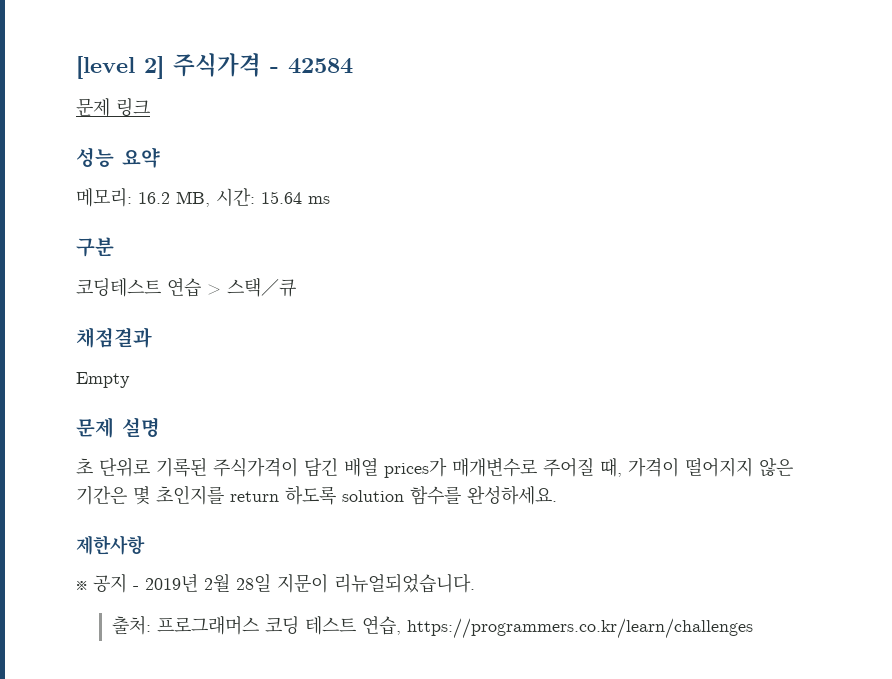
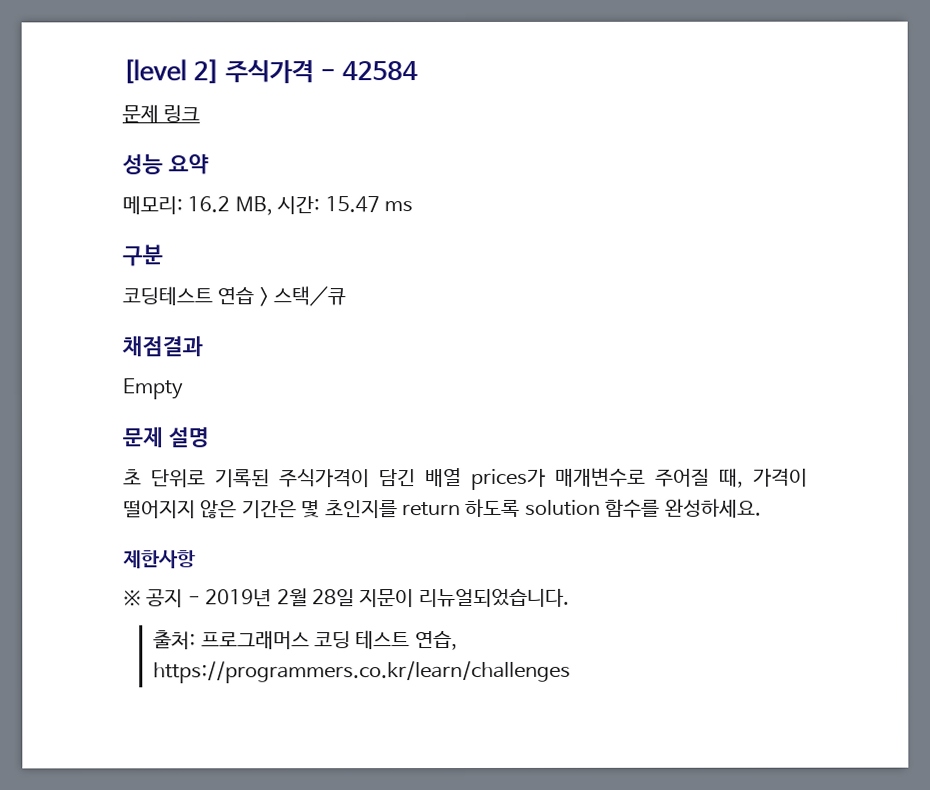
- 메모리: 16.2 MB, 시간: 15.64 ms
+ 메모리: 16.2 MB, 시간: 15.47 ms

